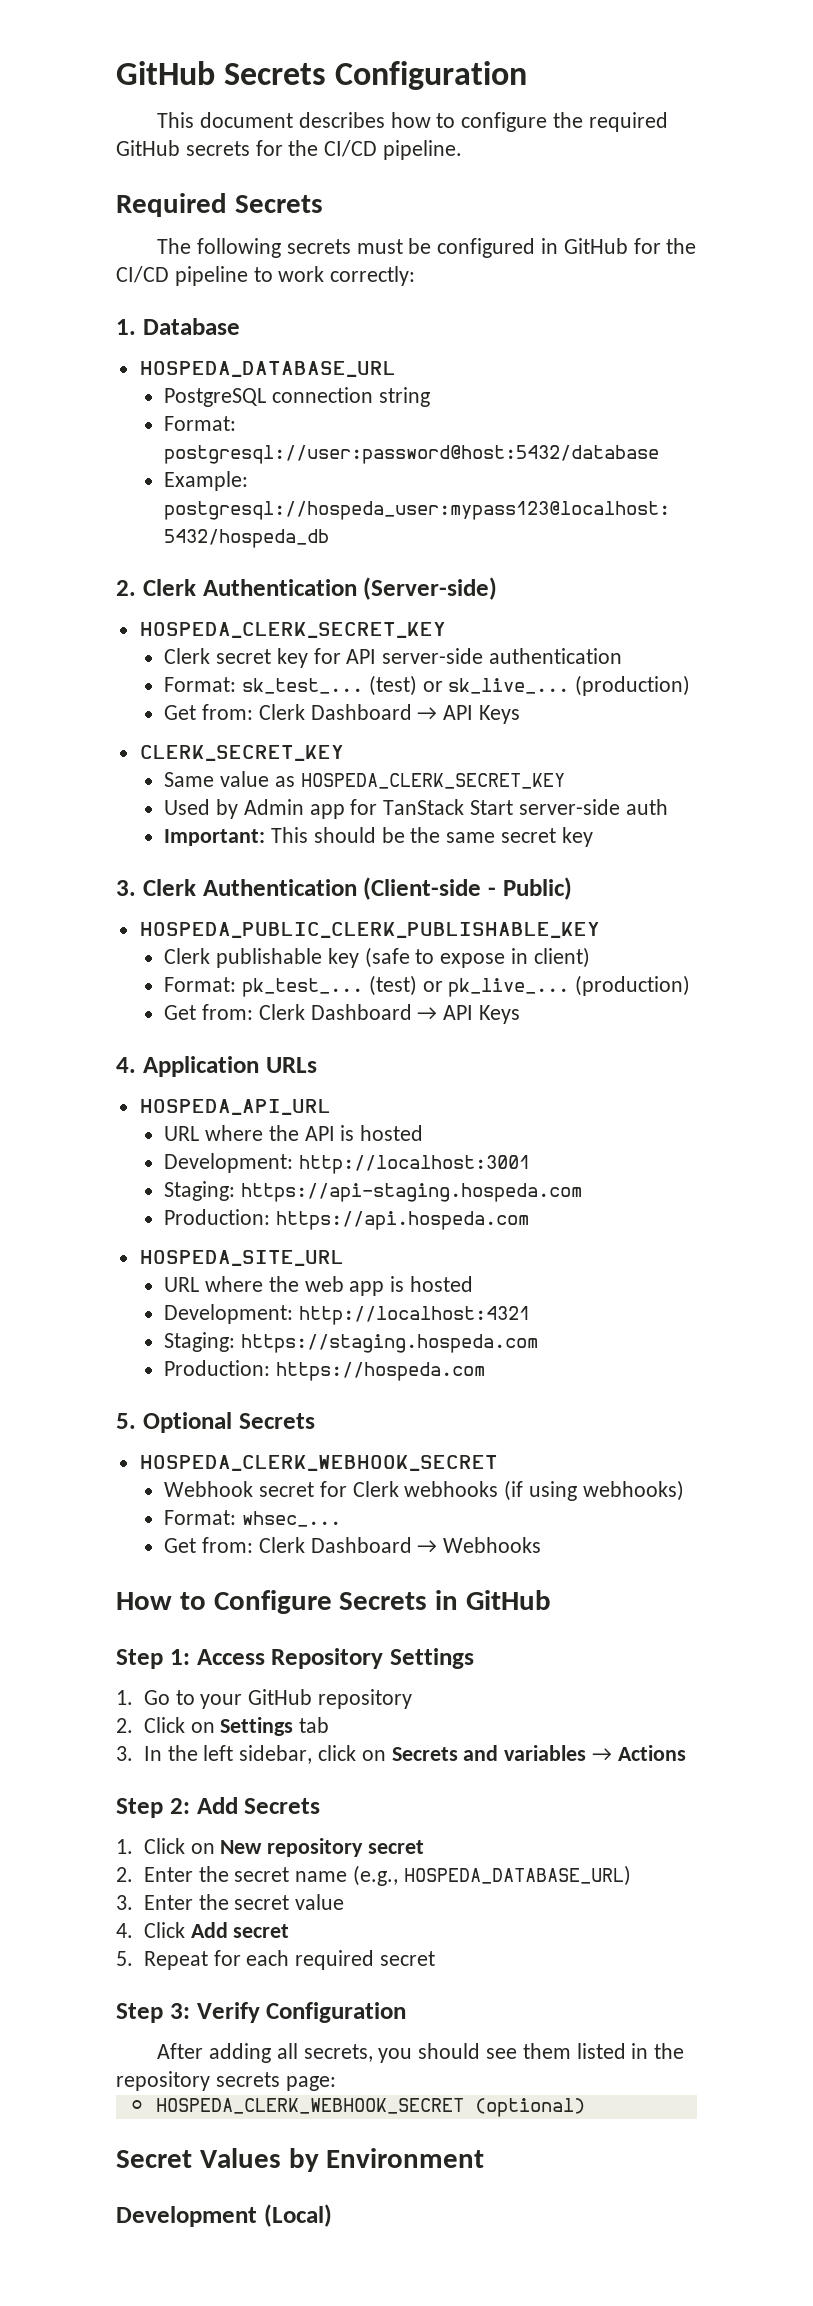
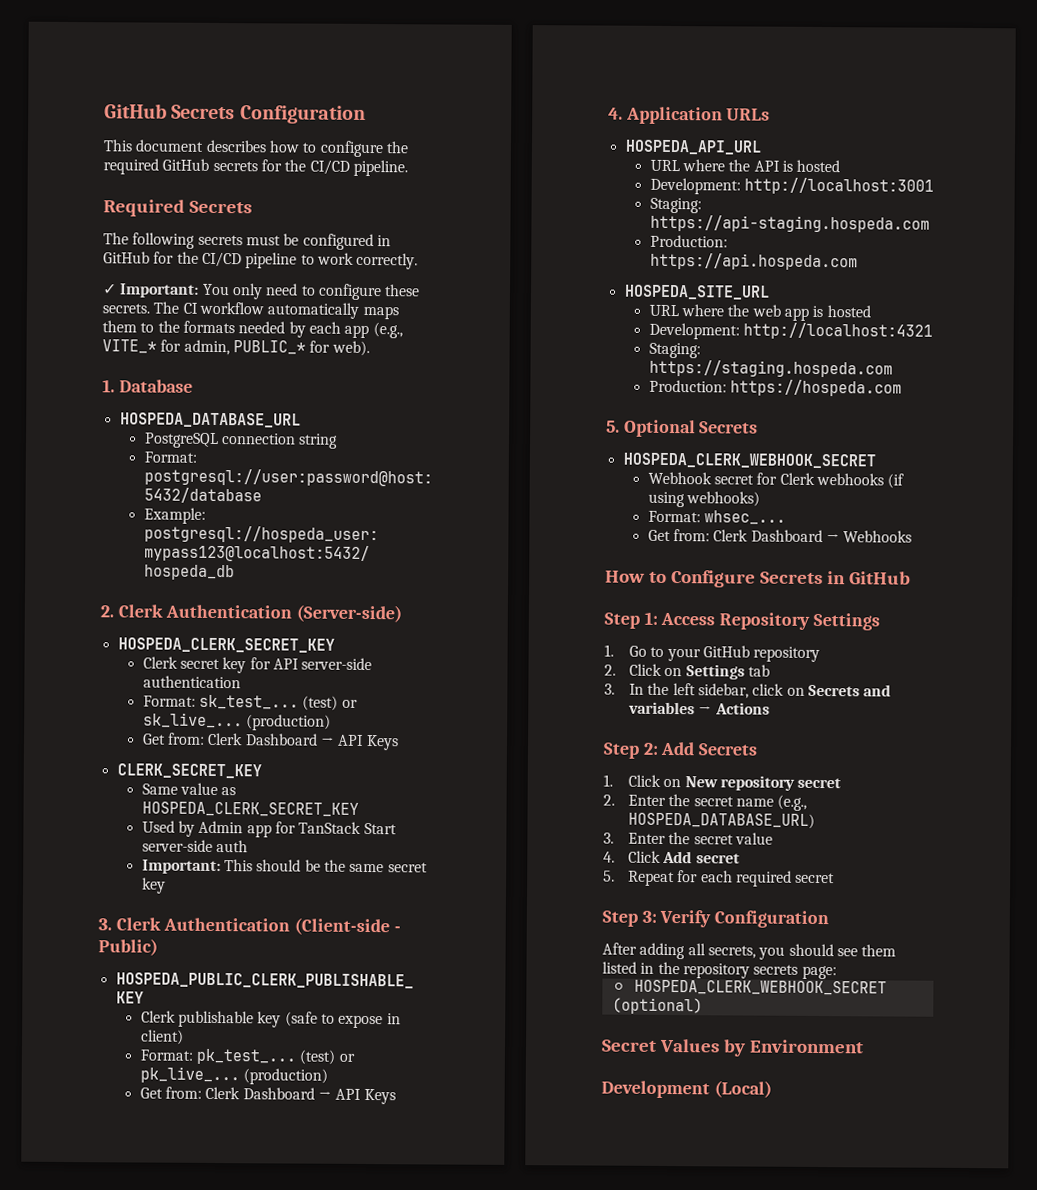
- The following secrets must be configured in GitHub for the CI/CD pipeline to work correctly:
+ The following secrets must be configured in GitHub for the CI/CD pipeline to work correctly.
+ ✓ Important: You only need to configure these secrets. The CI workflow automatically maps them to the formats needed by each app (e.g., VITE_* for admin, PUBLIC_* for web).

